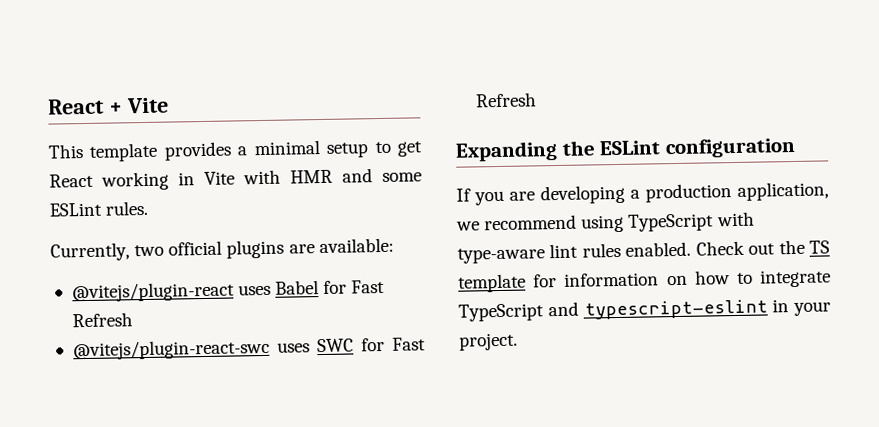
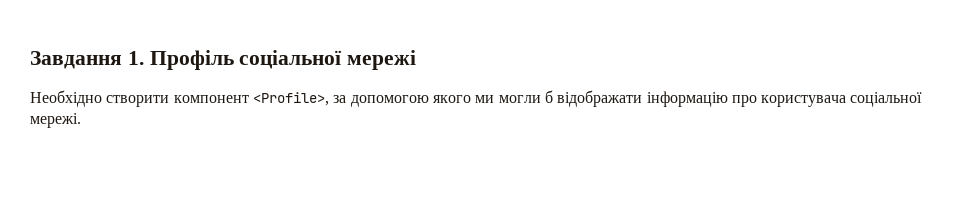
- React + Vite
- This template provides a minimal setup to get React working in Vite with HMR and some ESLint rules.
- Currently, two official plugins are available:
- @vitejs/plugin-react uses Babel for Fast Refresh
- @vitejs/plugin-react-swc uses SWC for Fast Refresh
- Expanding the ESLint configuration
- If you are developing a production application, we recommend using TypeScript with type-aware lint rules enabled. Check out the TS template for information on how to integrate TypeScript and typescript-eslint in your project.
+ Завдання 1. Профіль соціальної мережі
+ Необхідно створити компонент <Profile>, за допомогою якого ми могли б відображати інформацію про користувача соціальної мережі.

